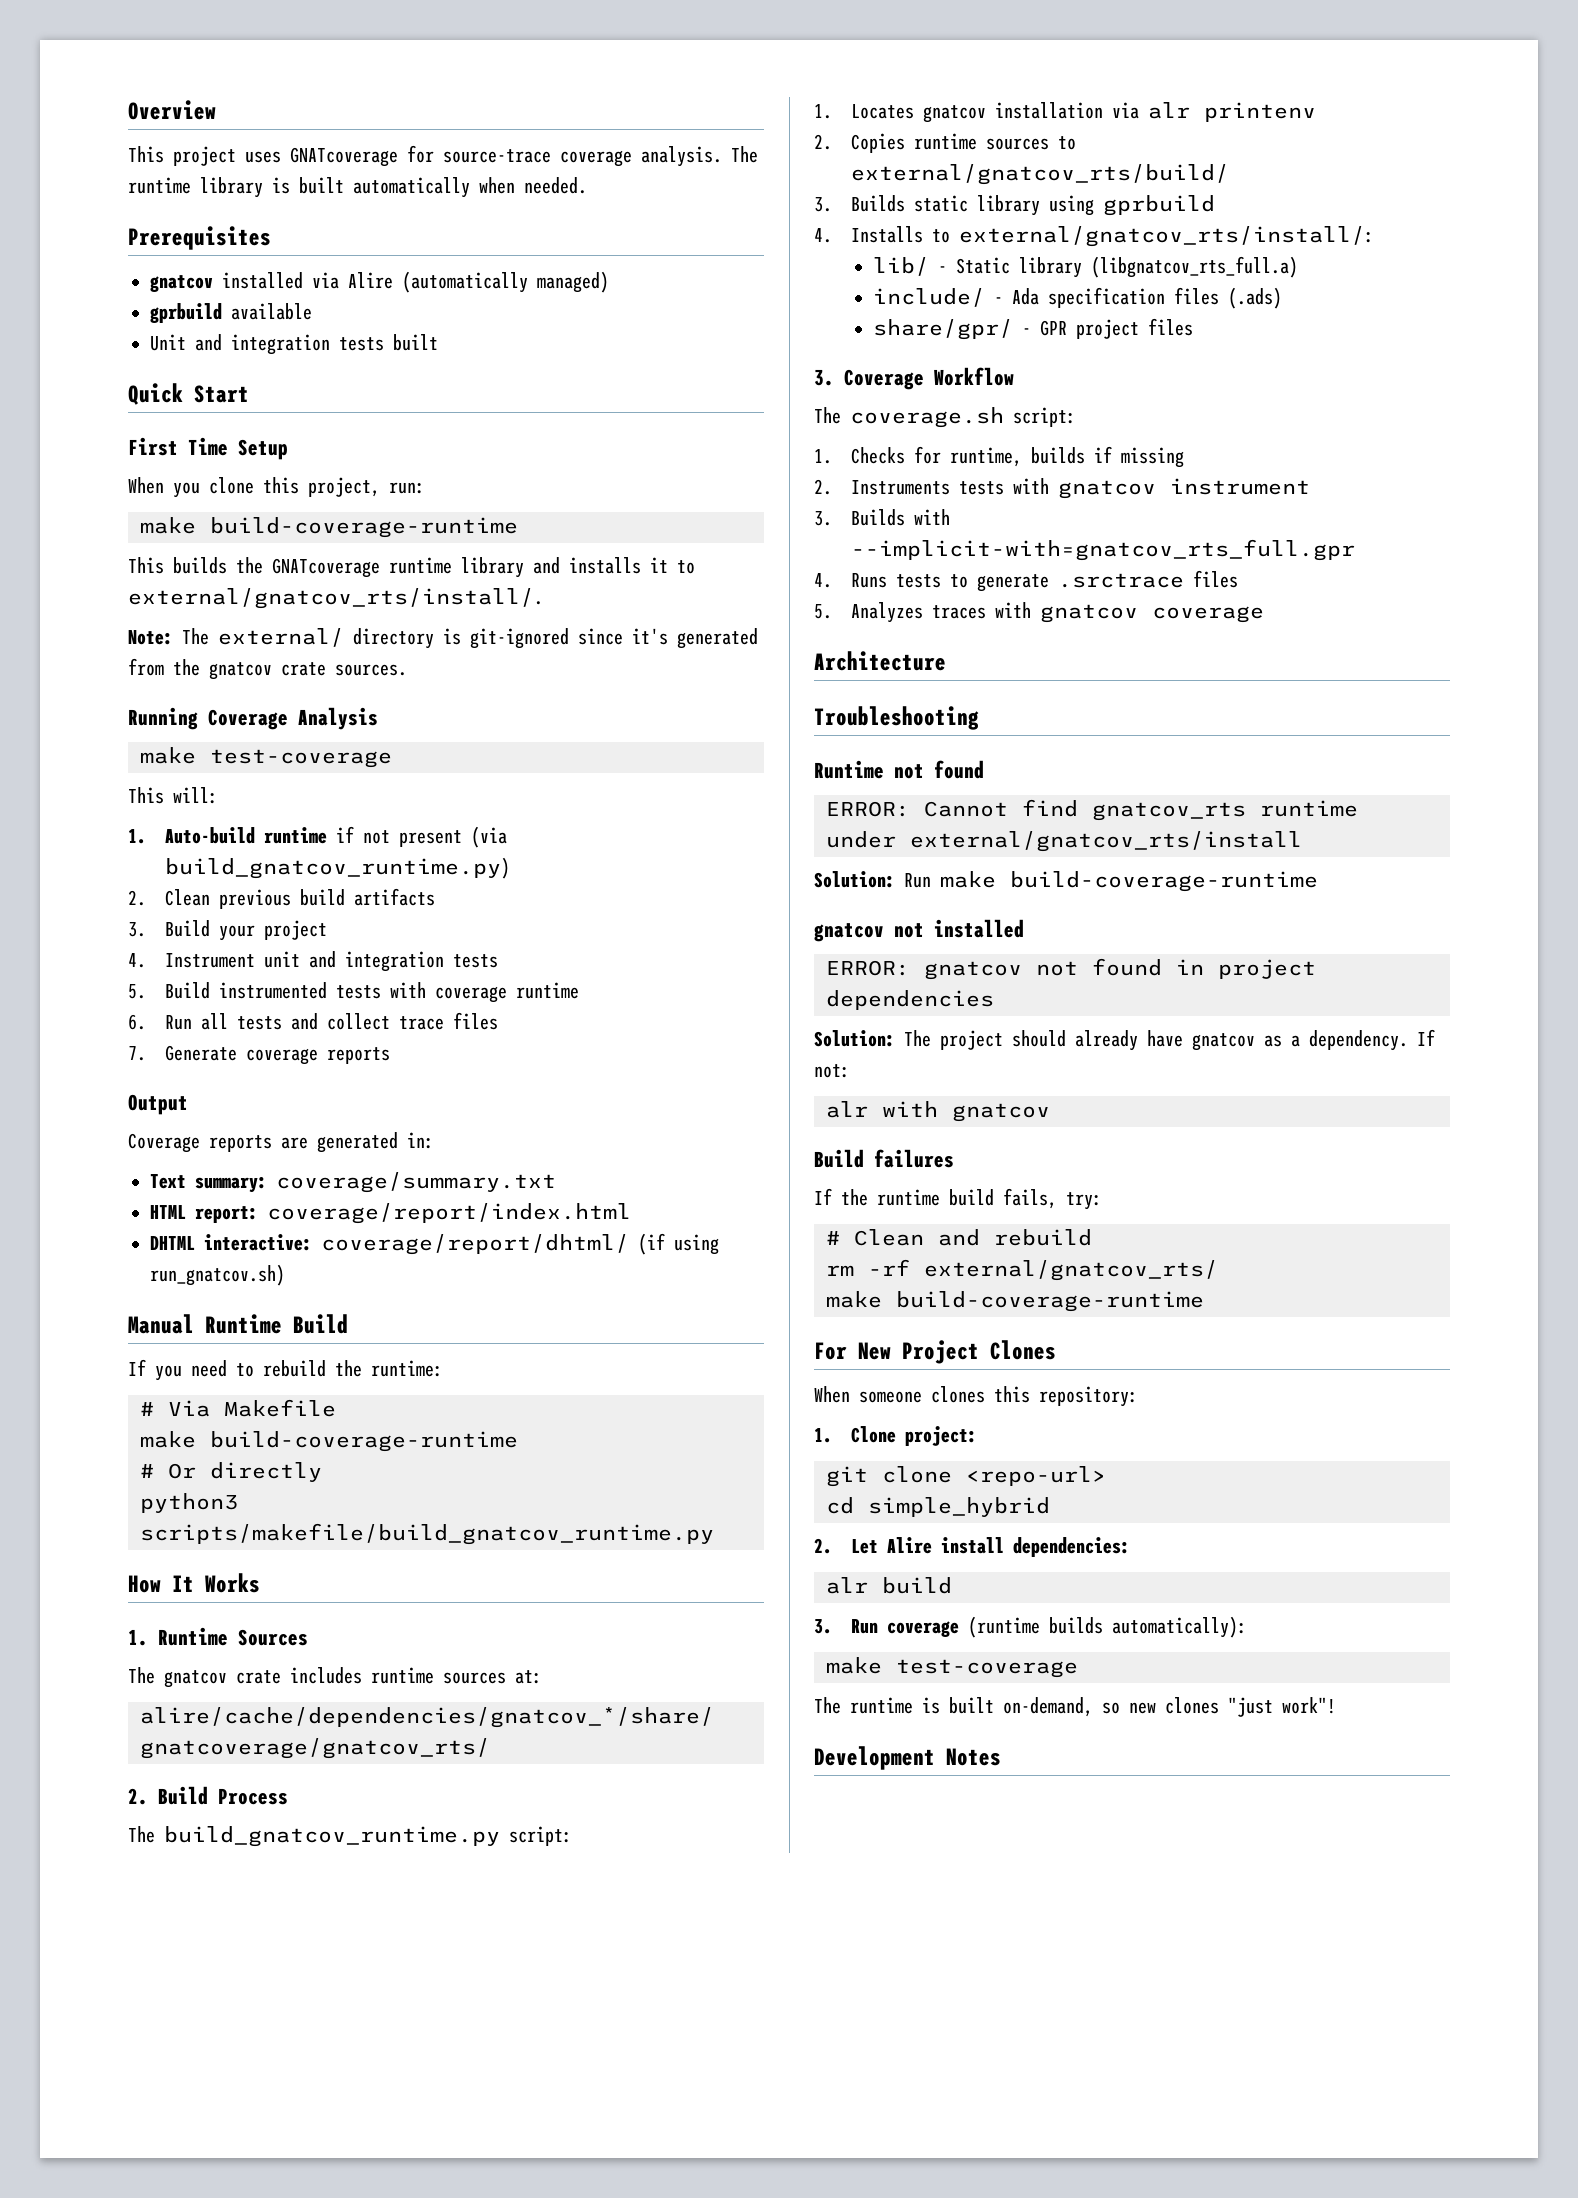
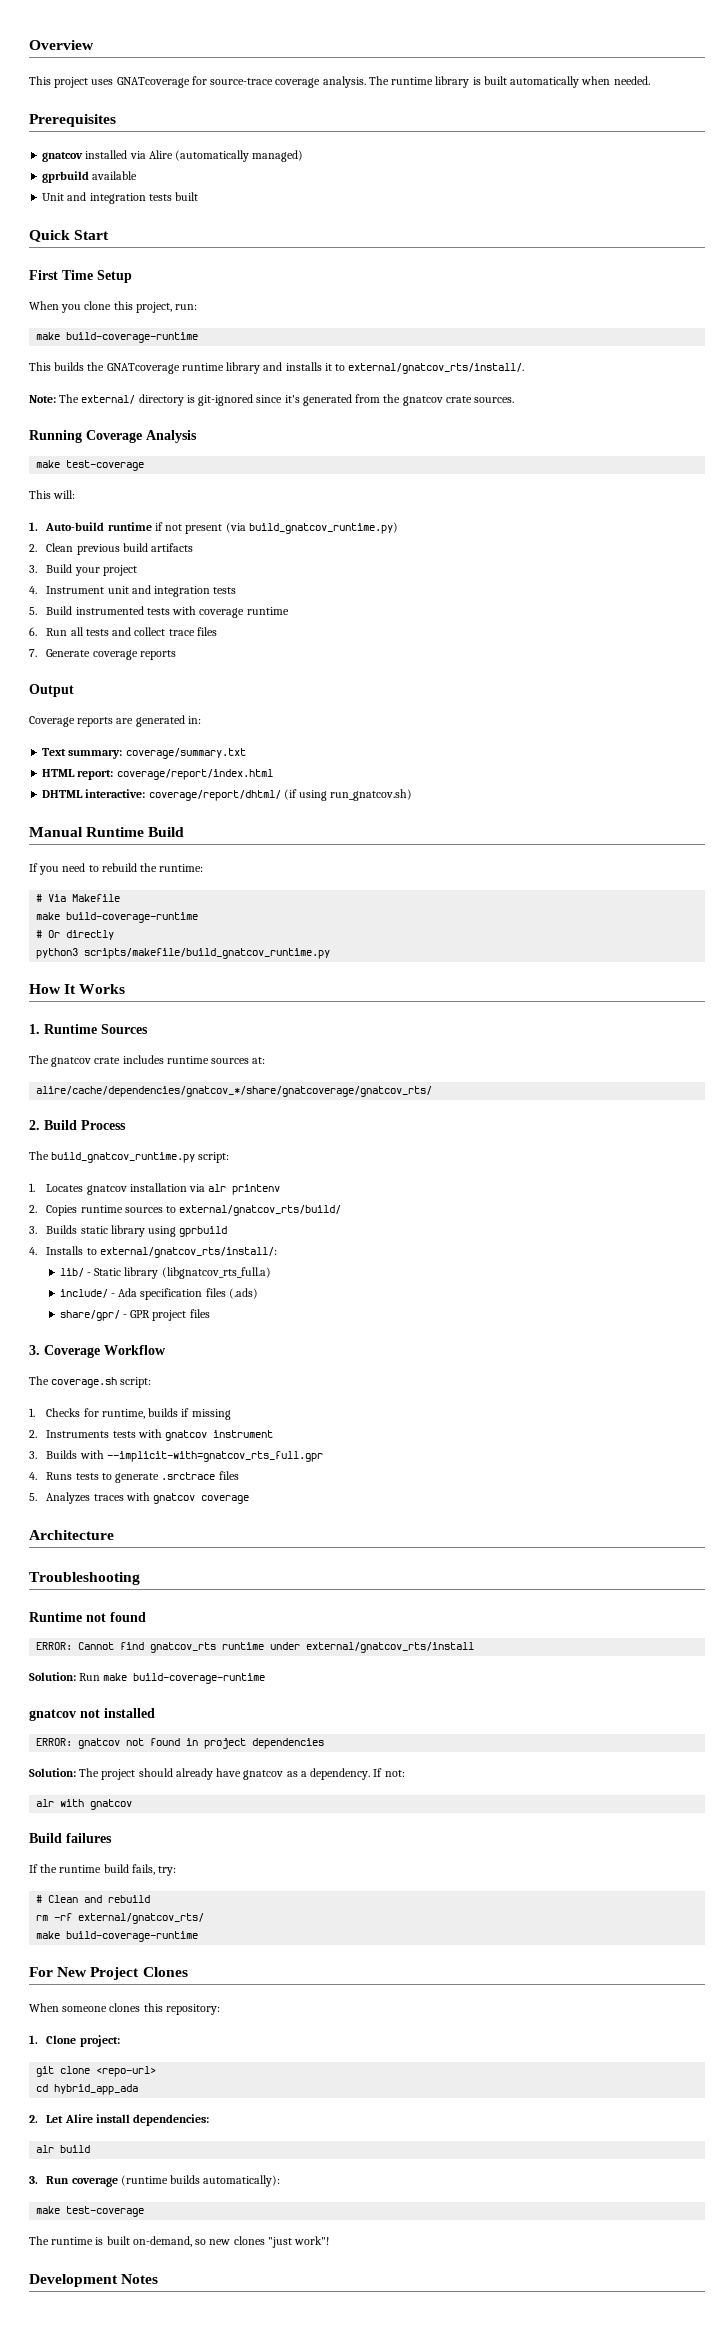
- cd simple_hybrid
+ cd hybrid_app_ada

